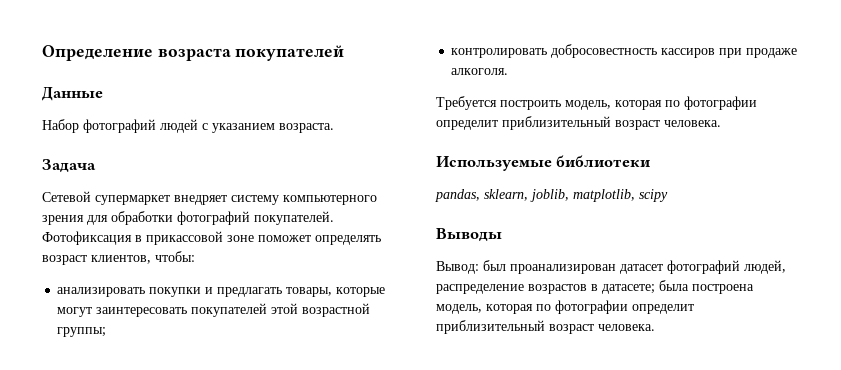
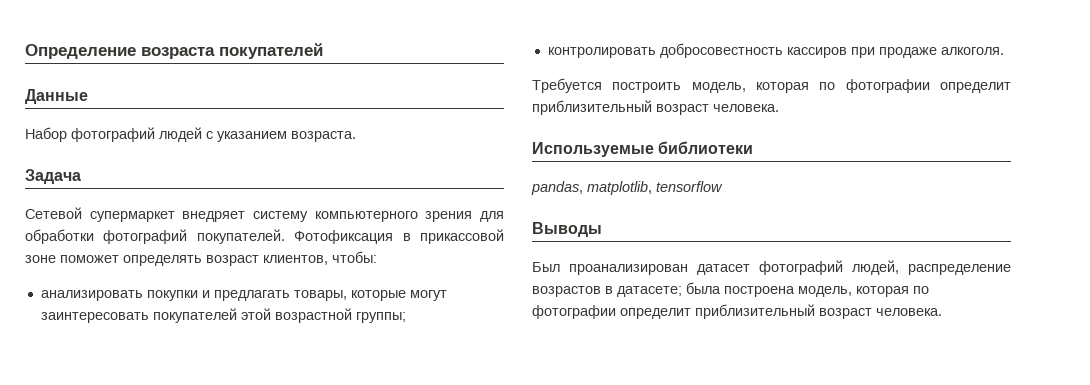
- pandas, sklearn, joblib, matplotlib, scipy
+ pandas, matplotlib, tensorflow
- Вывод: был проанализирован датасет фотографий людей, распределение возрастов в датасете; была построена модель, которая по фотографии определит приблизительный возраст человека.
+ Был проанализирован датасет фотографий людей, распределение возрастов в датасете; была построена модель, которая по фотографии определит приблизительный возраст человека.

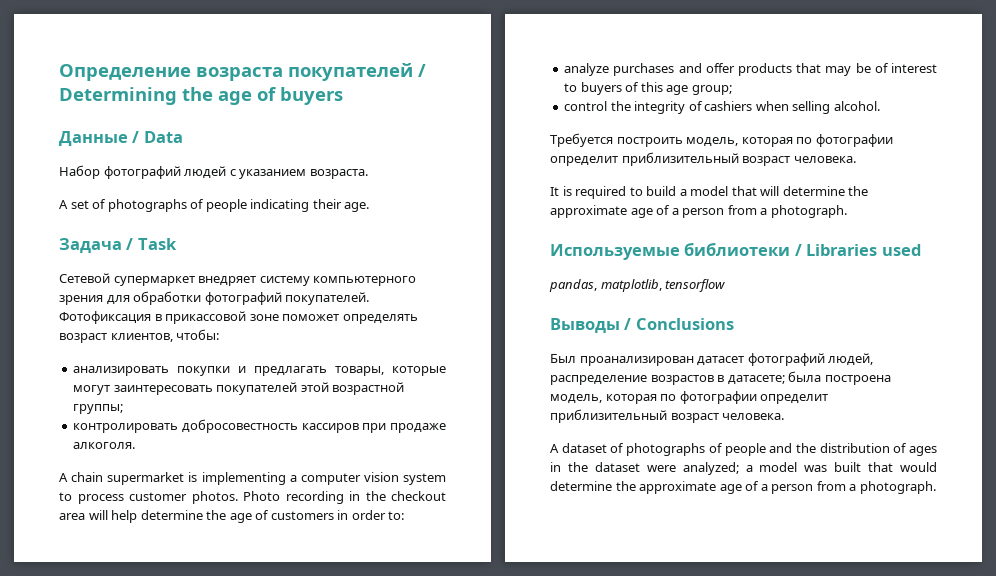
- Определение возраста покупателей
+ Определение возраста покупателей / Determining the age of buyers
- Данные
+ Данные / Data
+ A set of photographs of people indicating their age.
- Задача
+ Задача / Task
+ A chain supermarket is implementing a computer vision system to process customer photos. Photo recording in the checkout area will help determine the age of customers in order to:
+ analyze purchases and offer products that may be of interest to buyers of this age group;
+ control the integrity of cashiers when selling alcohol.
+ It is required to build a model that will determine the approximate age of a person from a photograph.
- Используемые библиотеки
+ Используемые библиотеки / Libraries used
- Выводы
+ Выводы / Conclusions
+ A dataset of photographs of people and the distribution of ages in the dataset were analyzed; a model was built that would determine the approximate age of a person from a photograph.

